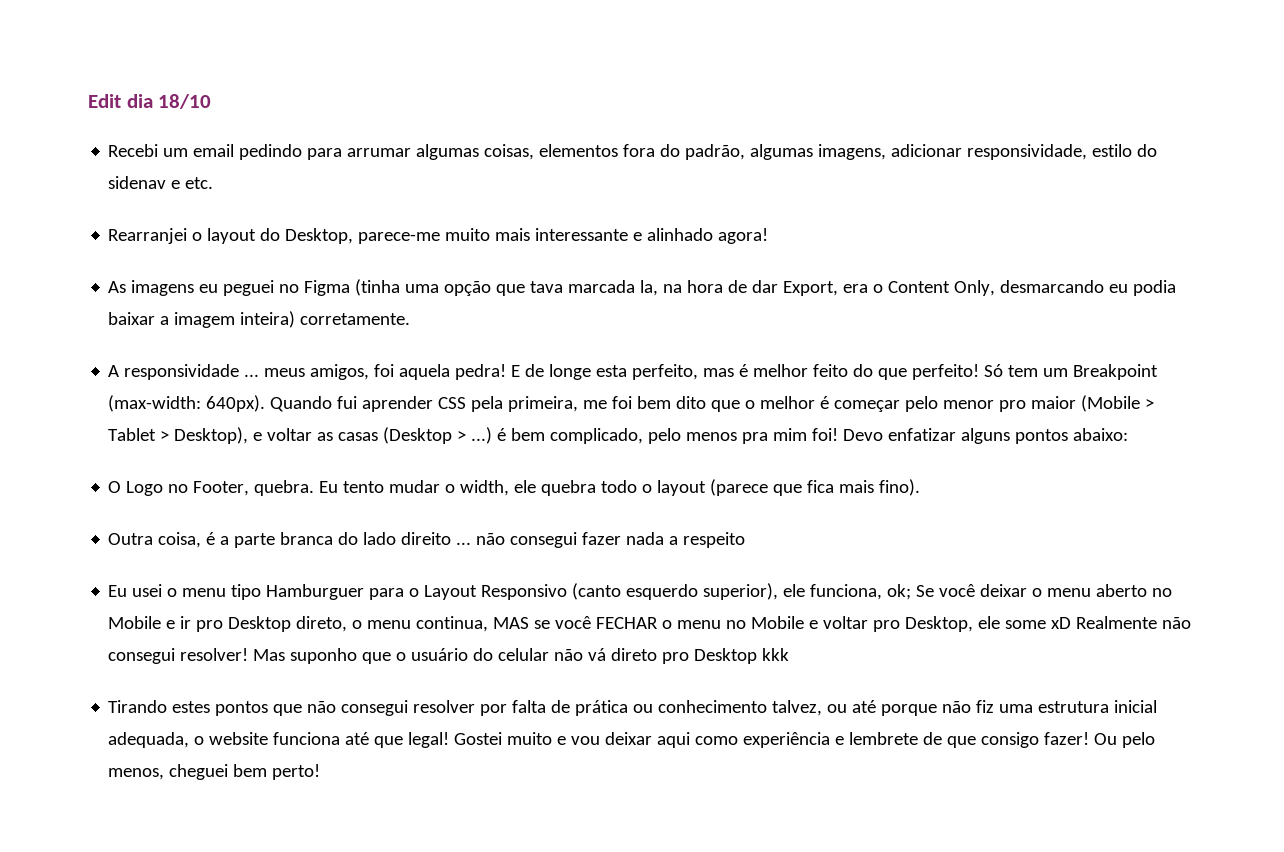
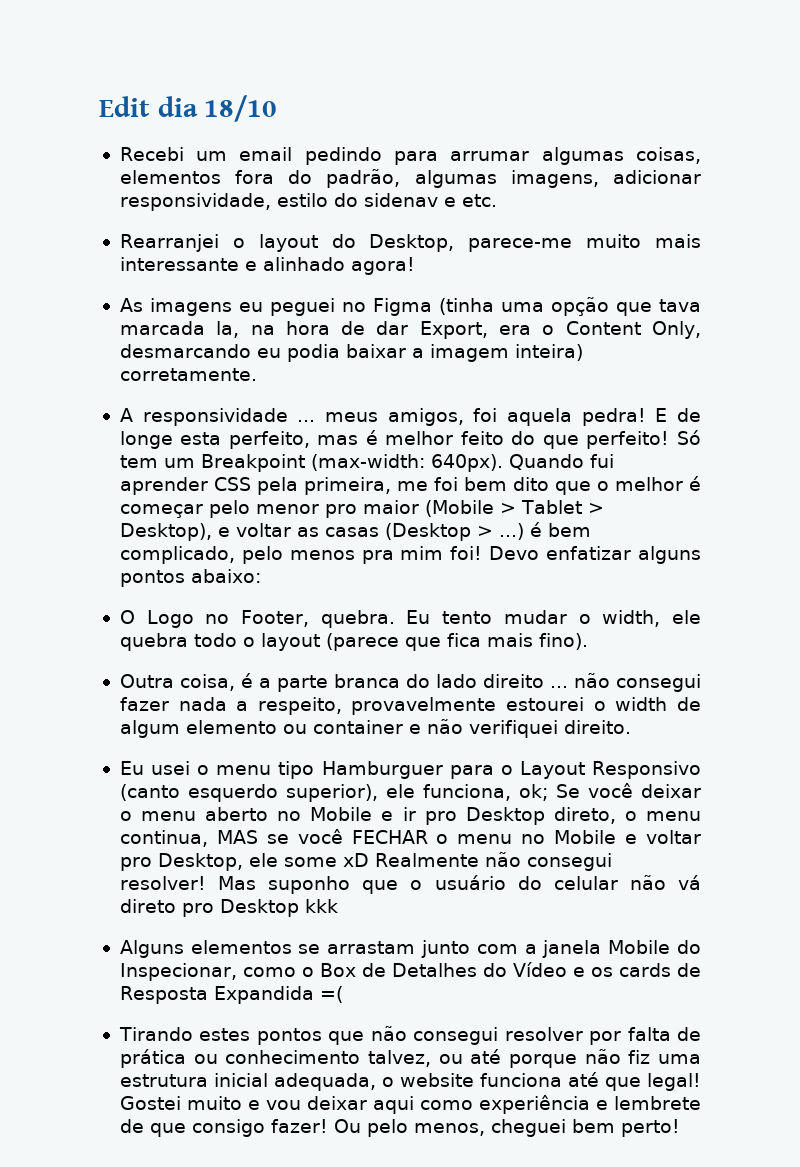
- Outra coisa, é a parte branca do lado direito ... não consegui fazer nada a respeito
+ Outra coisa, é a parte branca do lado direito ... não consegui fazer nada a respeito, provavelmente estourei o width de algum elemento ou container e não verifiquei direito.
+ Alguns elementos se arrastam junto com a janela Mobile do Inspecionar, como o Box de Detalhes do Vídeo e os cards de Resposta Expandida =(

